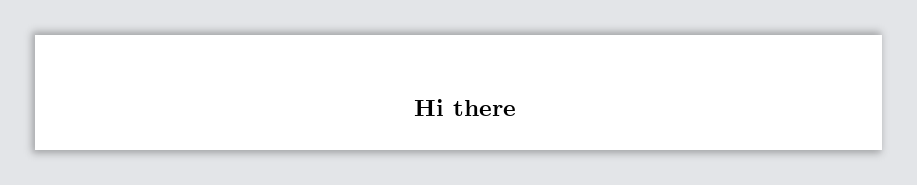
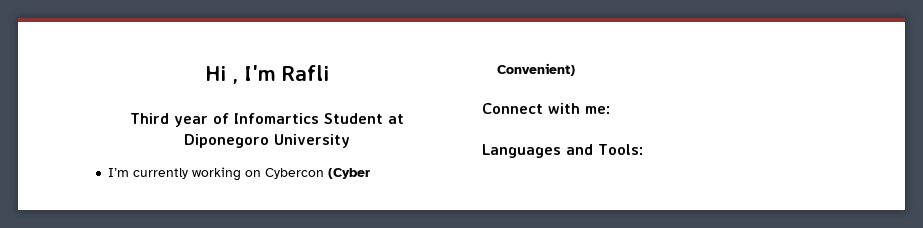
- Hi there
+ Hi , I'm Rafli
+ Third year of Infomartics Student at Diponegoro University
+ I’m currently working on Cybercon (Cyber Convenient)
+ Connect with me:
+ Languages and Tools:

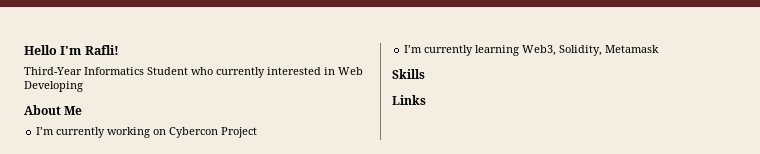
- Hi , I'm Rafli
- Third year of Infomartics Student at Diponegoro University
+ Hello I'm Rafli!
+ Third-Year Informatics Student who currently interested in Web Developing
+ About Me
- I’m currently working on Cybercon (Cyber Convenient)
- Connect with me:
- Languages and Tools:
+ I’m currently working on Cybercon Project
+ I’m currently learning Web3, Solidity, Metamask
+ Skills
+ Links

